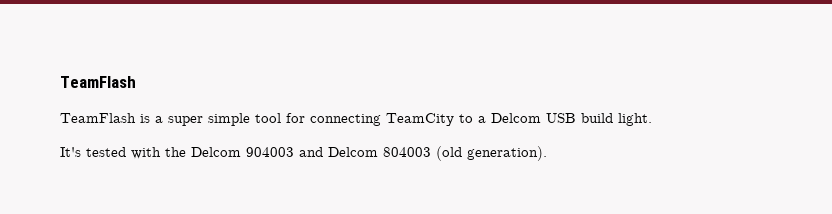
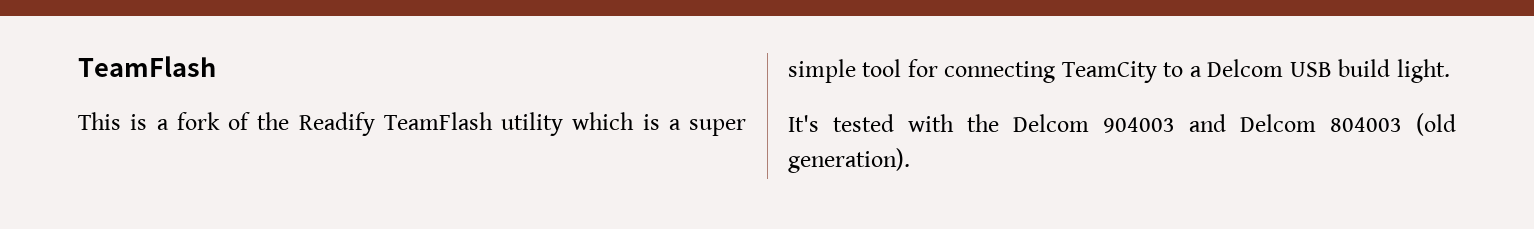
- TeamFlash is a super simple tool for connecting TeamCity to a Delcom USB build light.
+ This is a fork of the Readify TeamFlash utility which is a super simple tool for connecting TeamCity to a Delcom USB build light.

